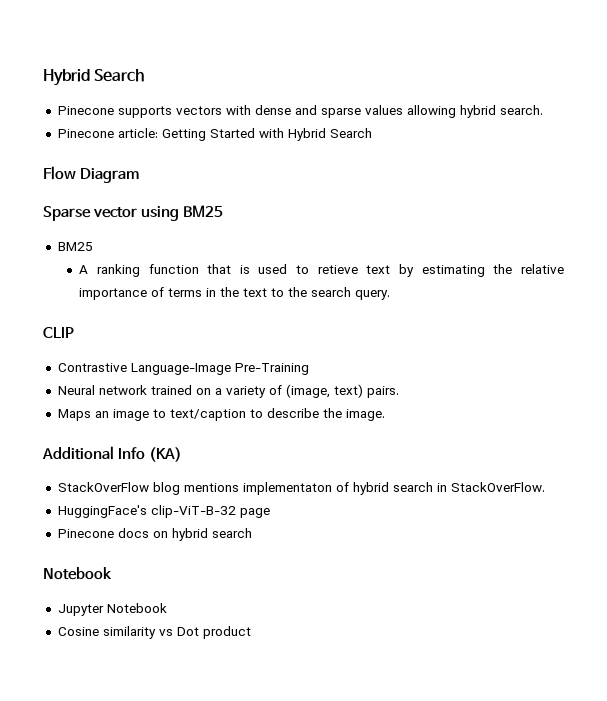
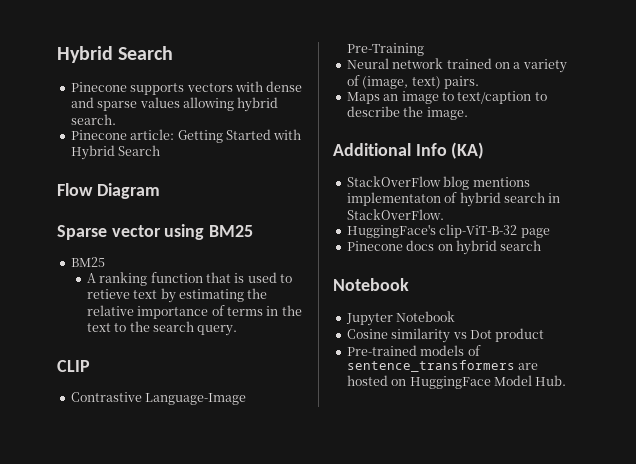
+ Pre-trained models of sentence_transformers are hosted on HuggingFace Model Hub.

